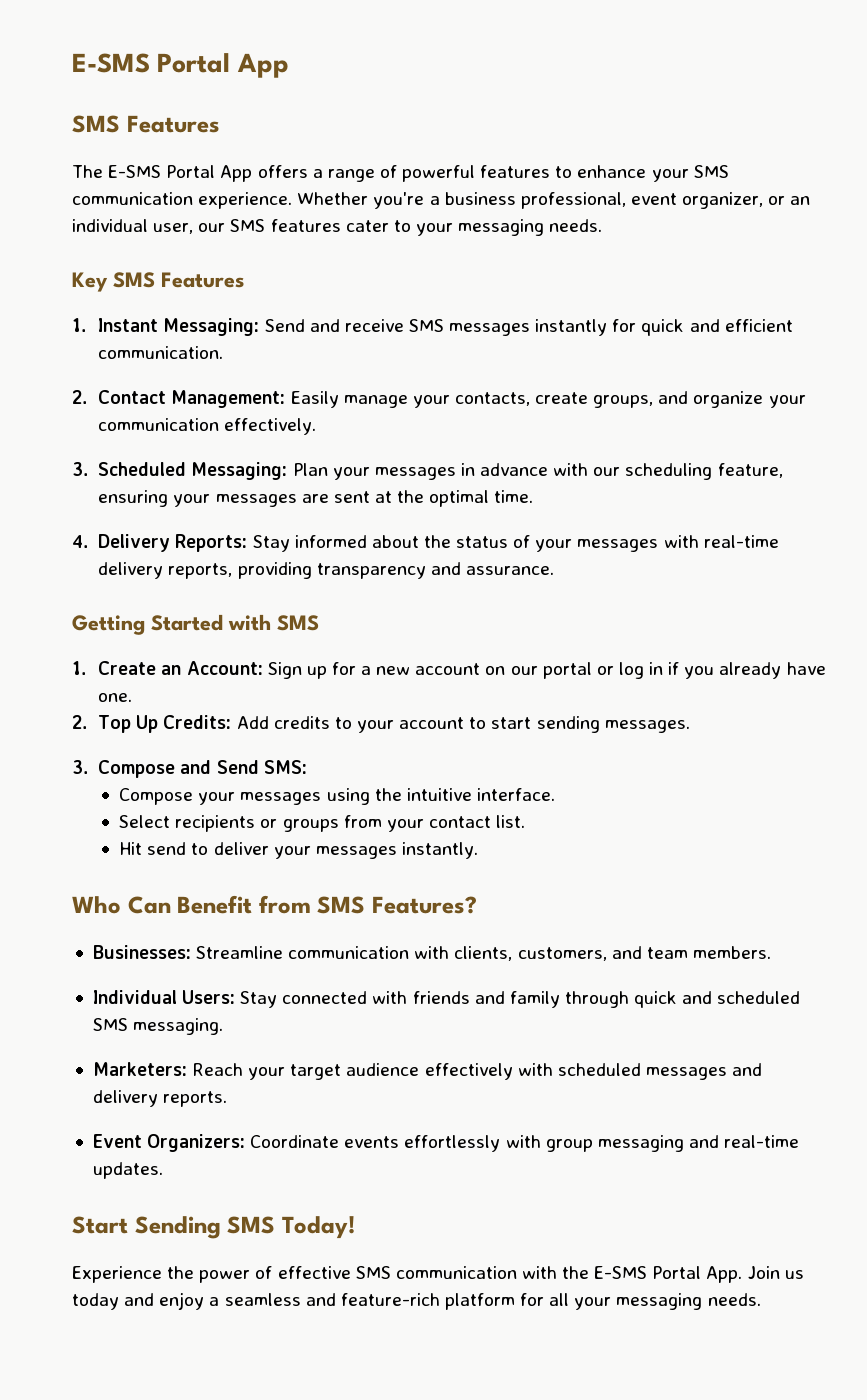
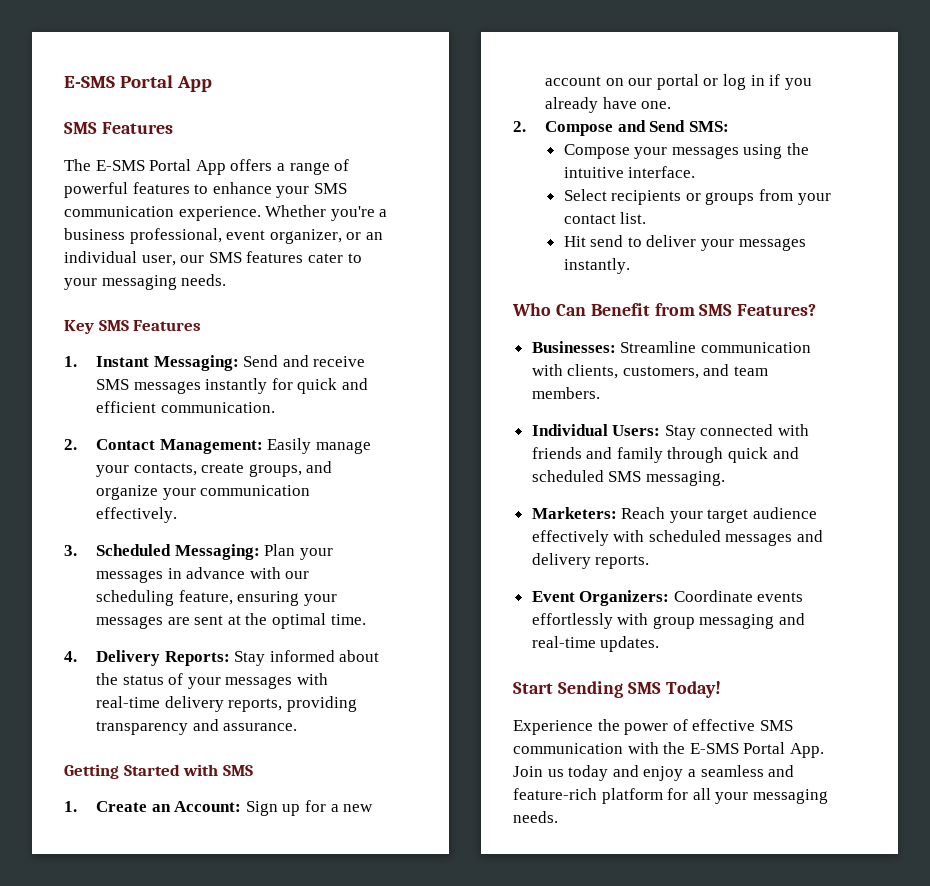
- 2. Top Up Credits: Add credits to your account to start sending messages.
- 3. Compose and Send SMS:
+ 2. Compose and Send SMS:

